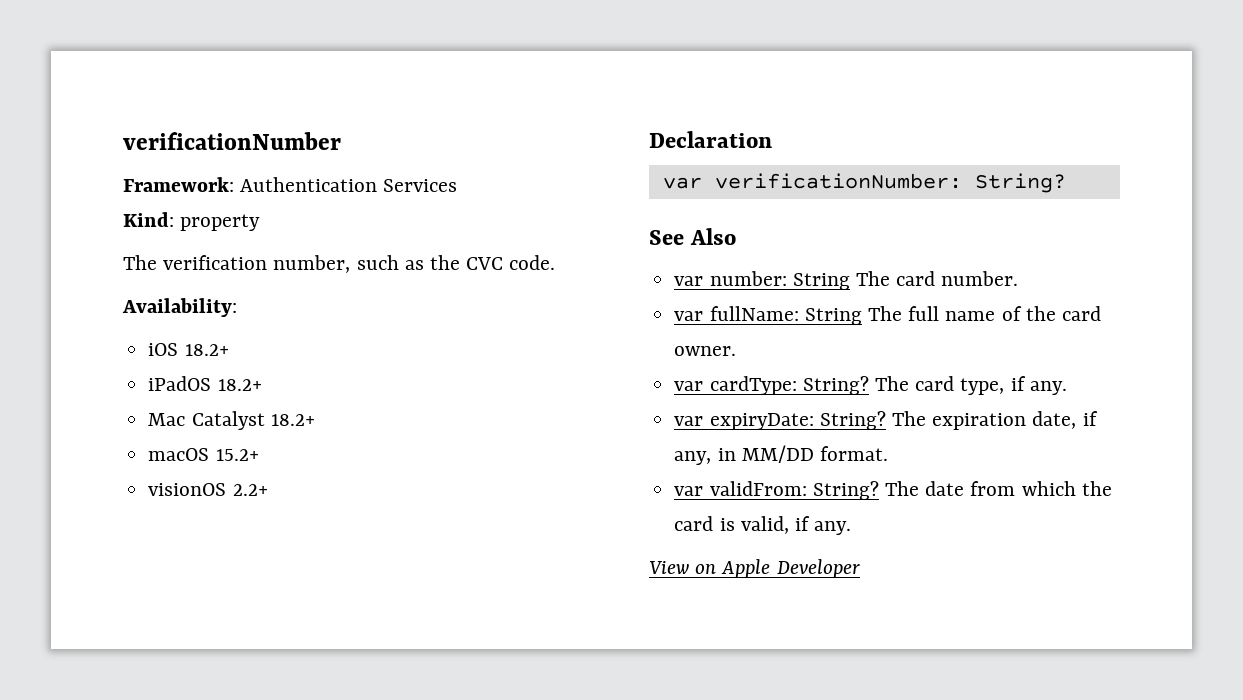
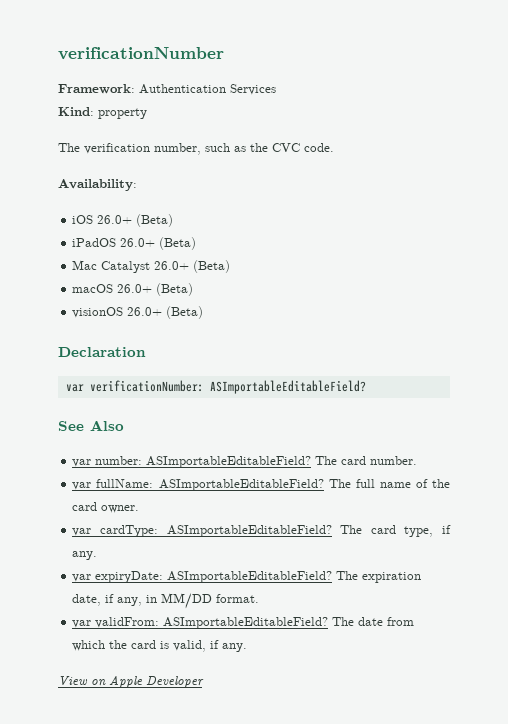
- iOS 18.2+
+ iOS 26.0+ (Beta)
- iPadOS 18.2+
+ iPadOS 26.0+ (Beta)
- Mac Catalyst 18.2+
+ Mac Catalyst 26.0+ (Beta)
- macOS 15.2+
+ macOS 26.0+ (Beta)
- visionOS 2.2+
+ visionOS 26.0+ (Beta)
- var verificationNumber: String?
+ var verificationNumber: ASImportableEditableField?
- var number: String The card number.
+ var number: ASImportableEditableField? The card number.
- var fullName: String The full name of the card owner.
+ var fullName: ASImportableEditableField? The full name of the card owner.
- var cardType: String?
+ var cardType: ASImportableEditableField?
- var expiryDate: String?
+ var expiryDate: ASImportableEditableField?
- var validFrom: String?
+ var validFrom: ASImportableEditableField?

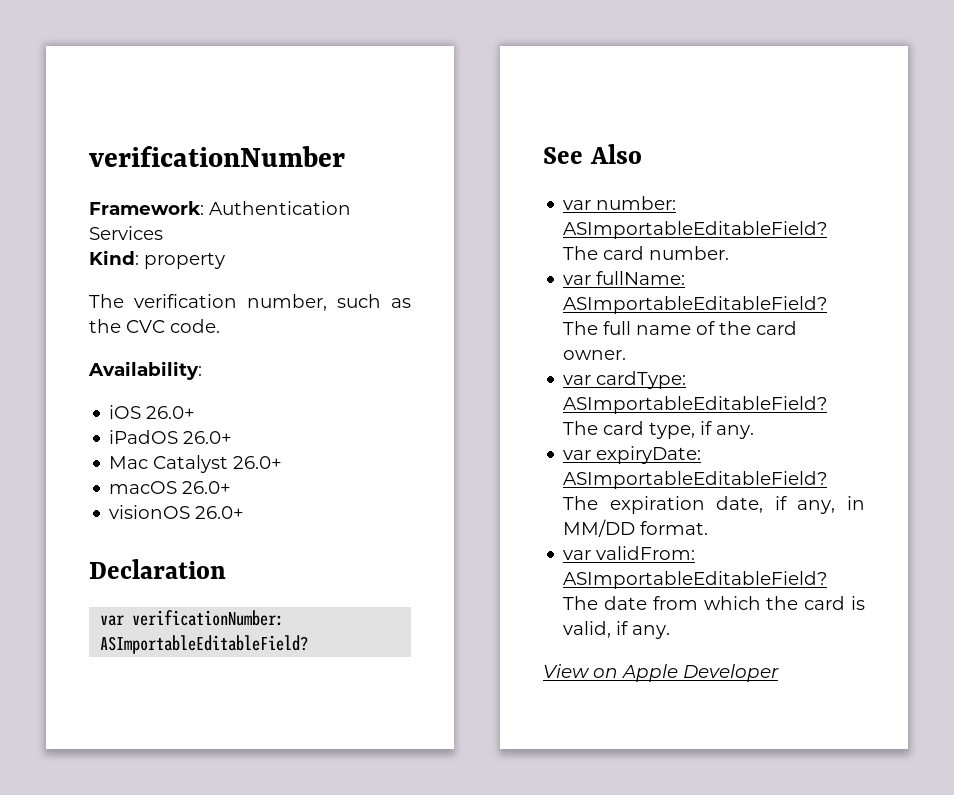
- iOS 26.0+ (Beta)
+ iOS 26.0+
- iPadOS 26.0+ (Beta)
+ iPadOS 26.0+
- Mac Catalyst 26.0+ (Beta)
+ Mac Catalyst 26.0+
- macOS 26.0+ (Beta)
+ macOS 26.0+
- visionOS 26.0+ (Beta)
+ visionOS 26.0+

